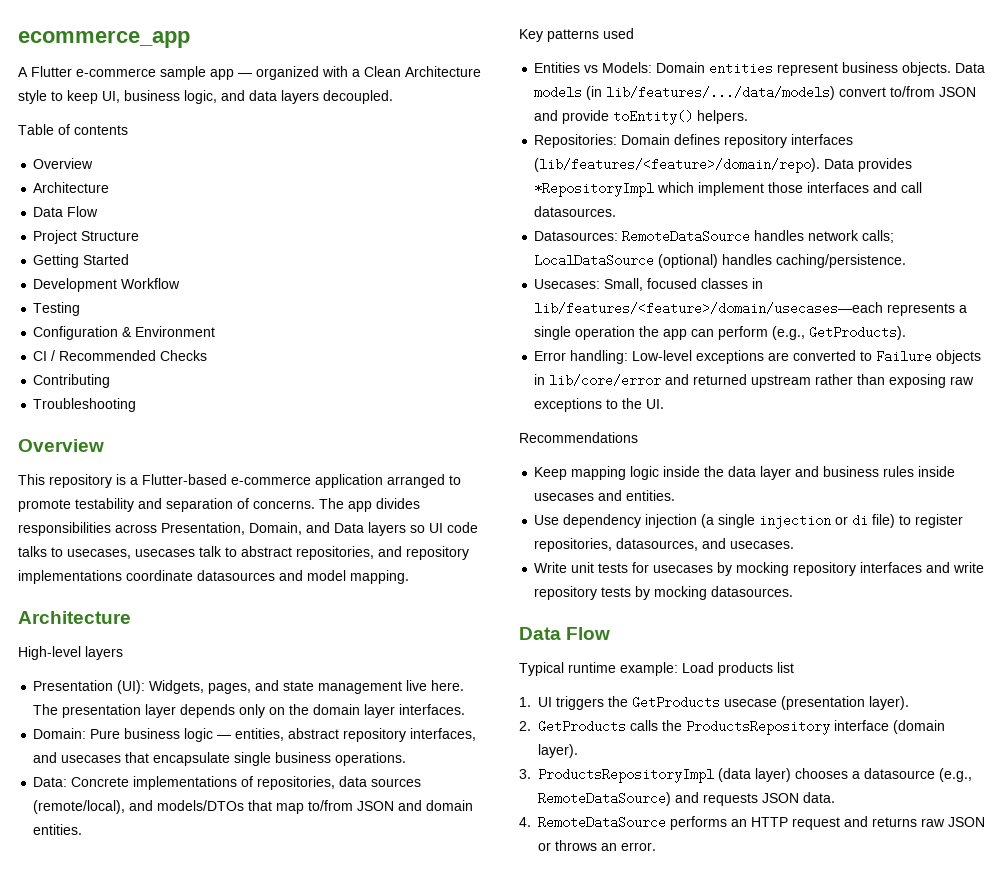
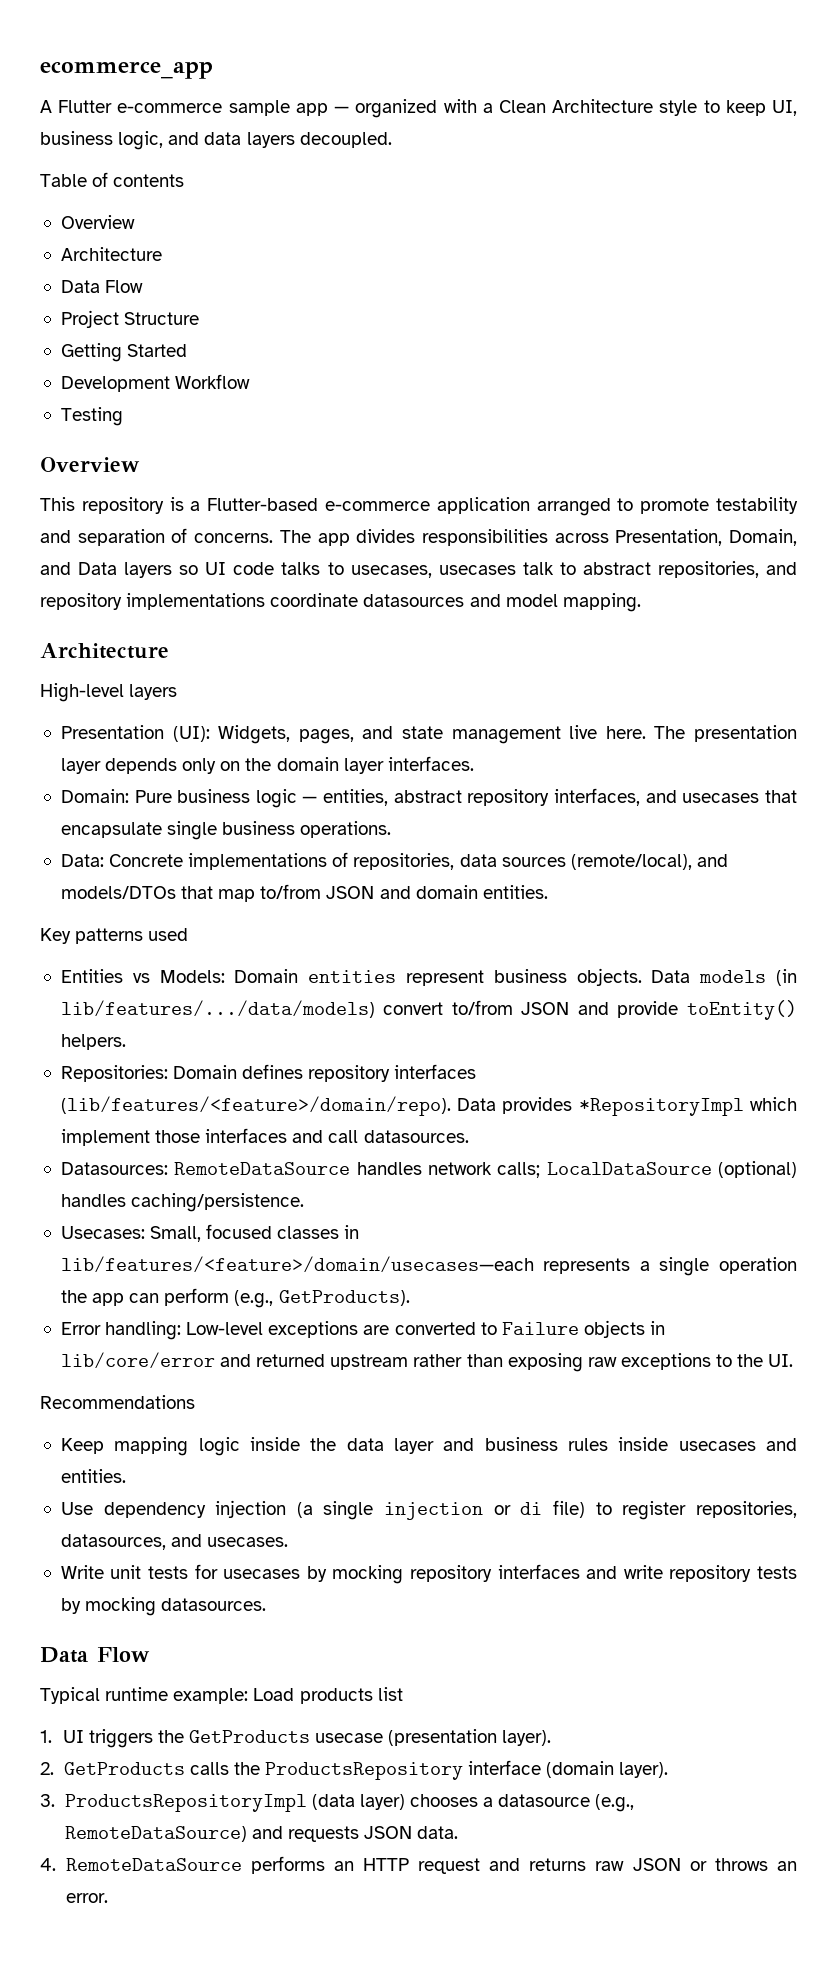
- Configuration & Environment
- CI / Recommended Checks
- Contributing
- Troubleshooting

